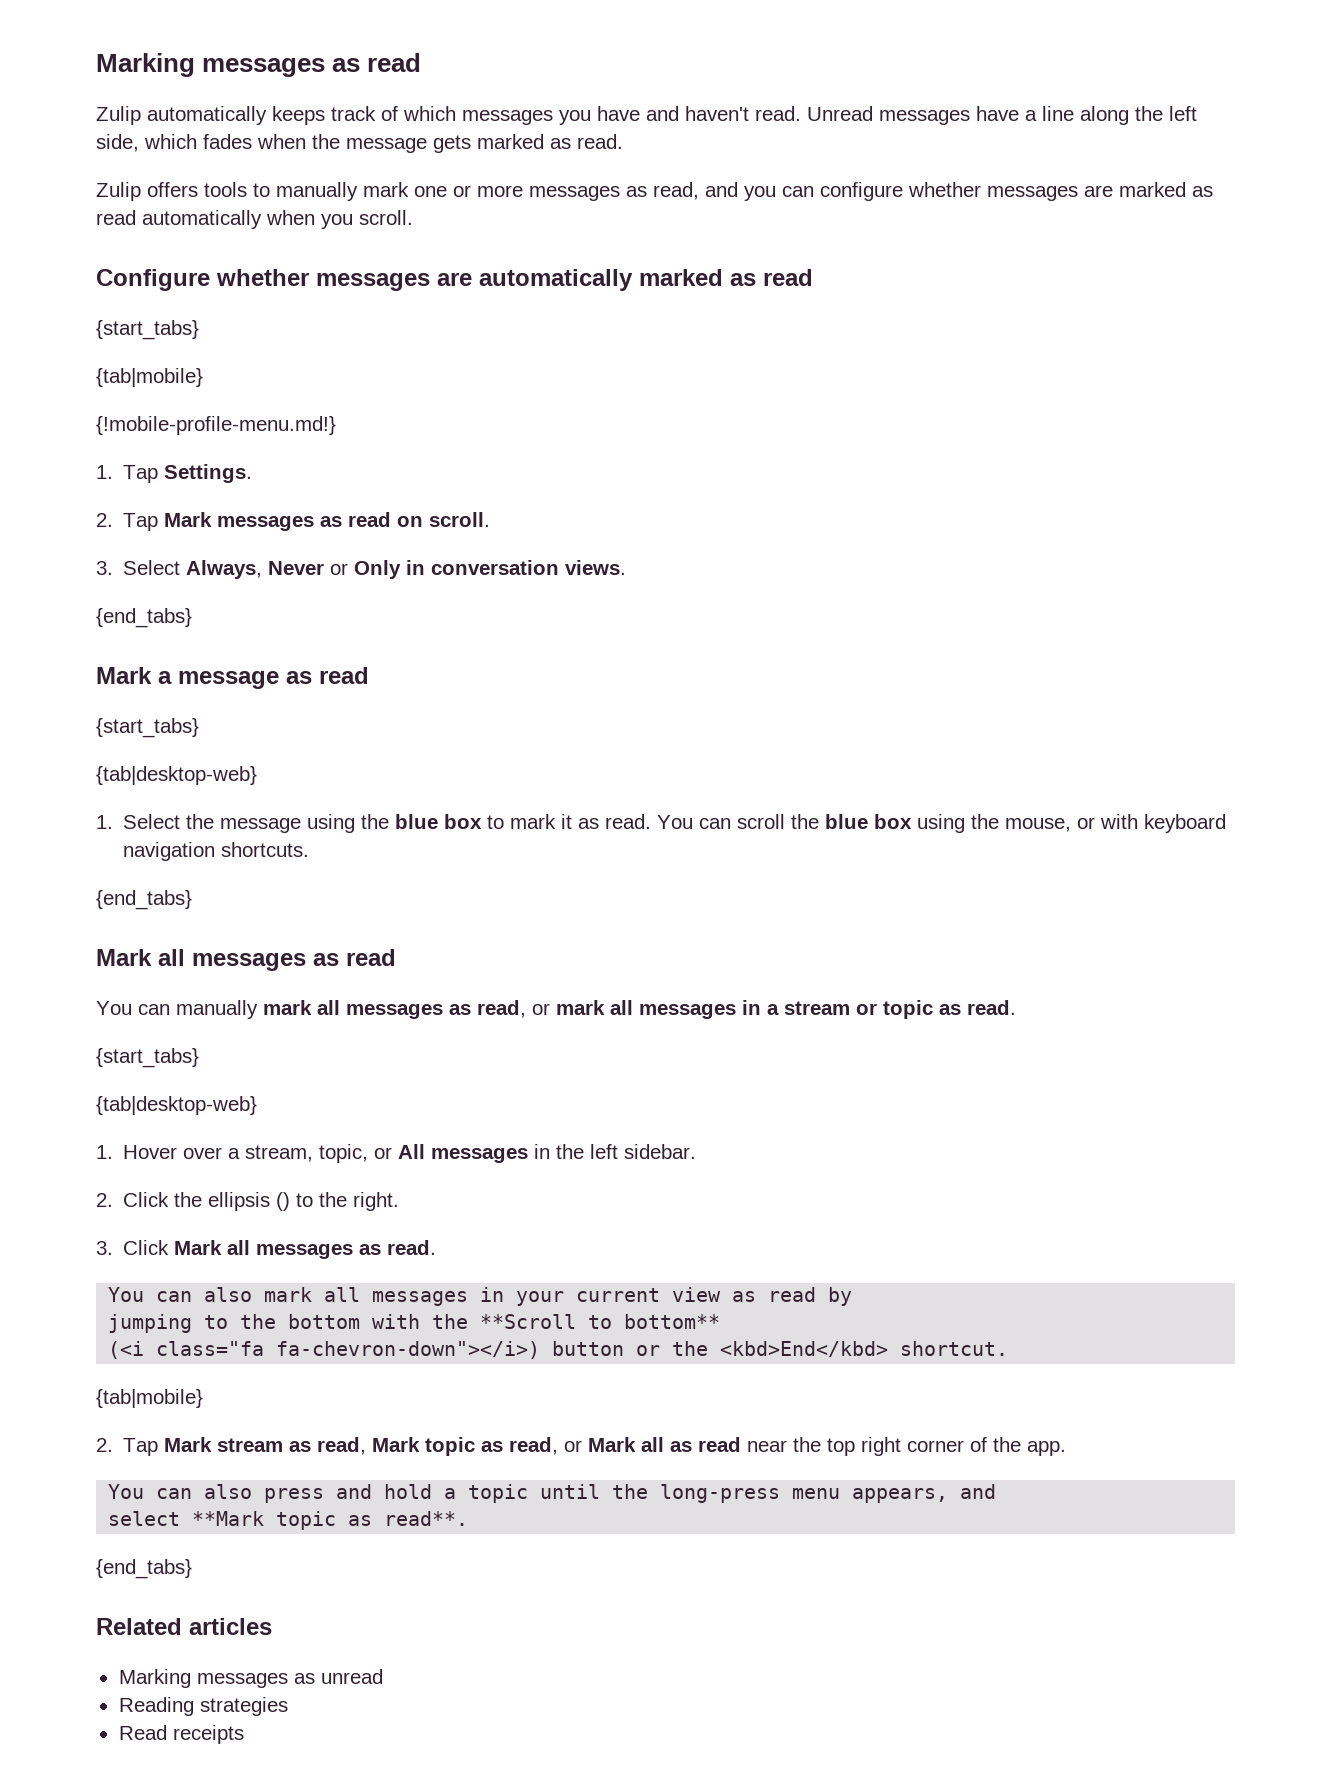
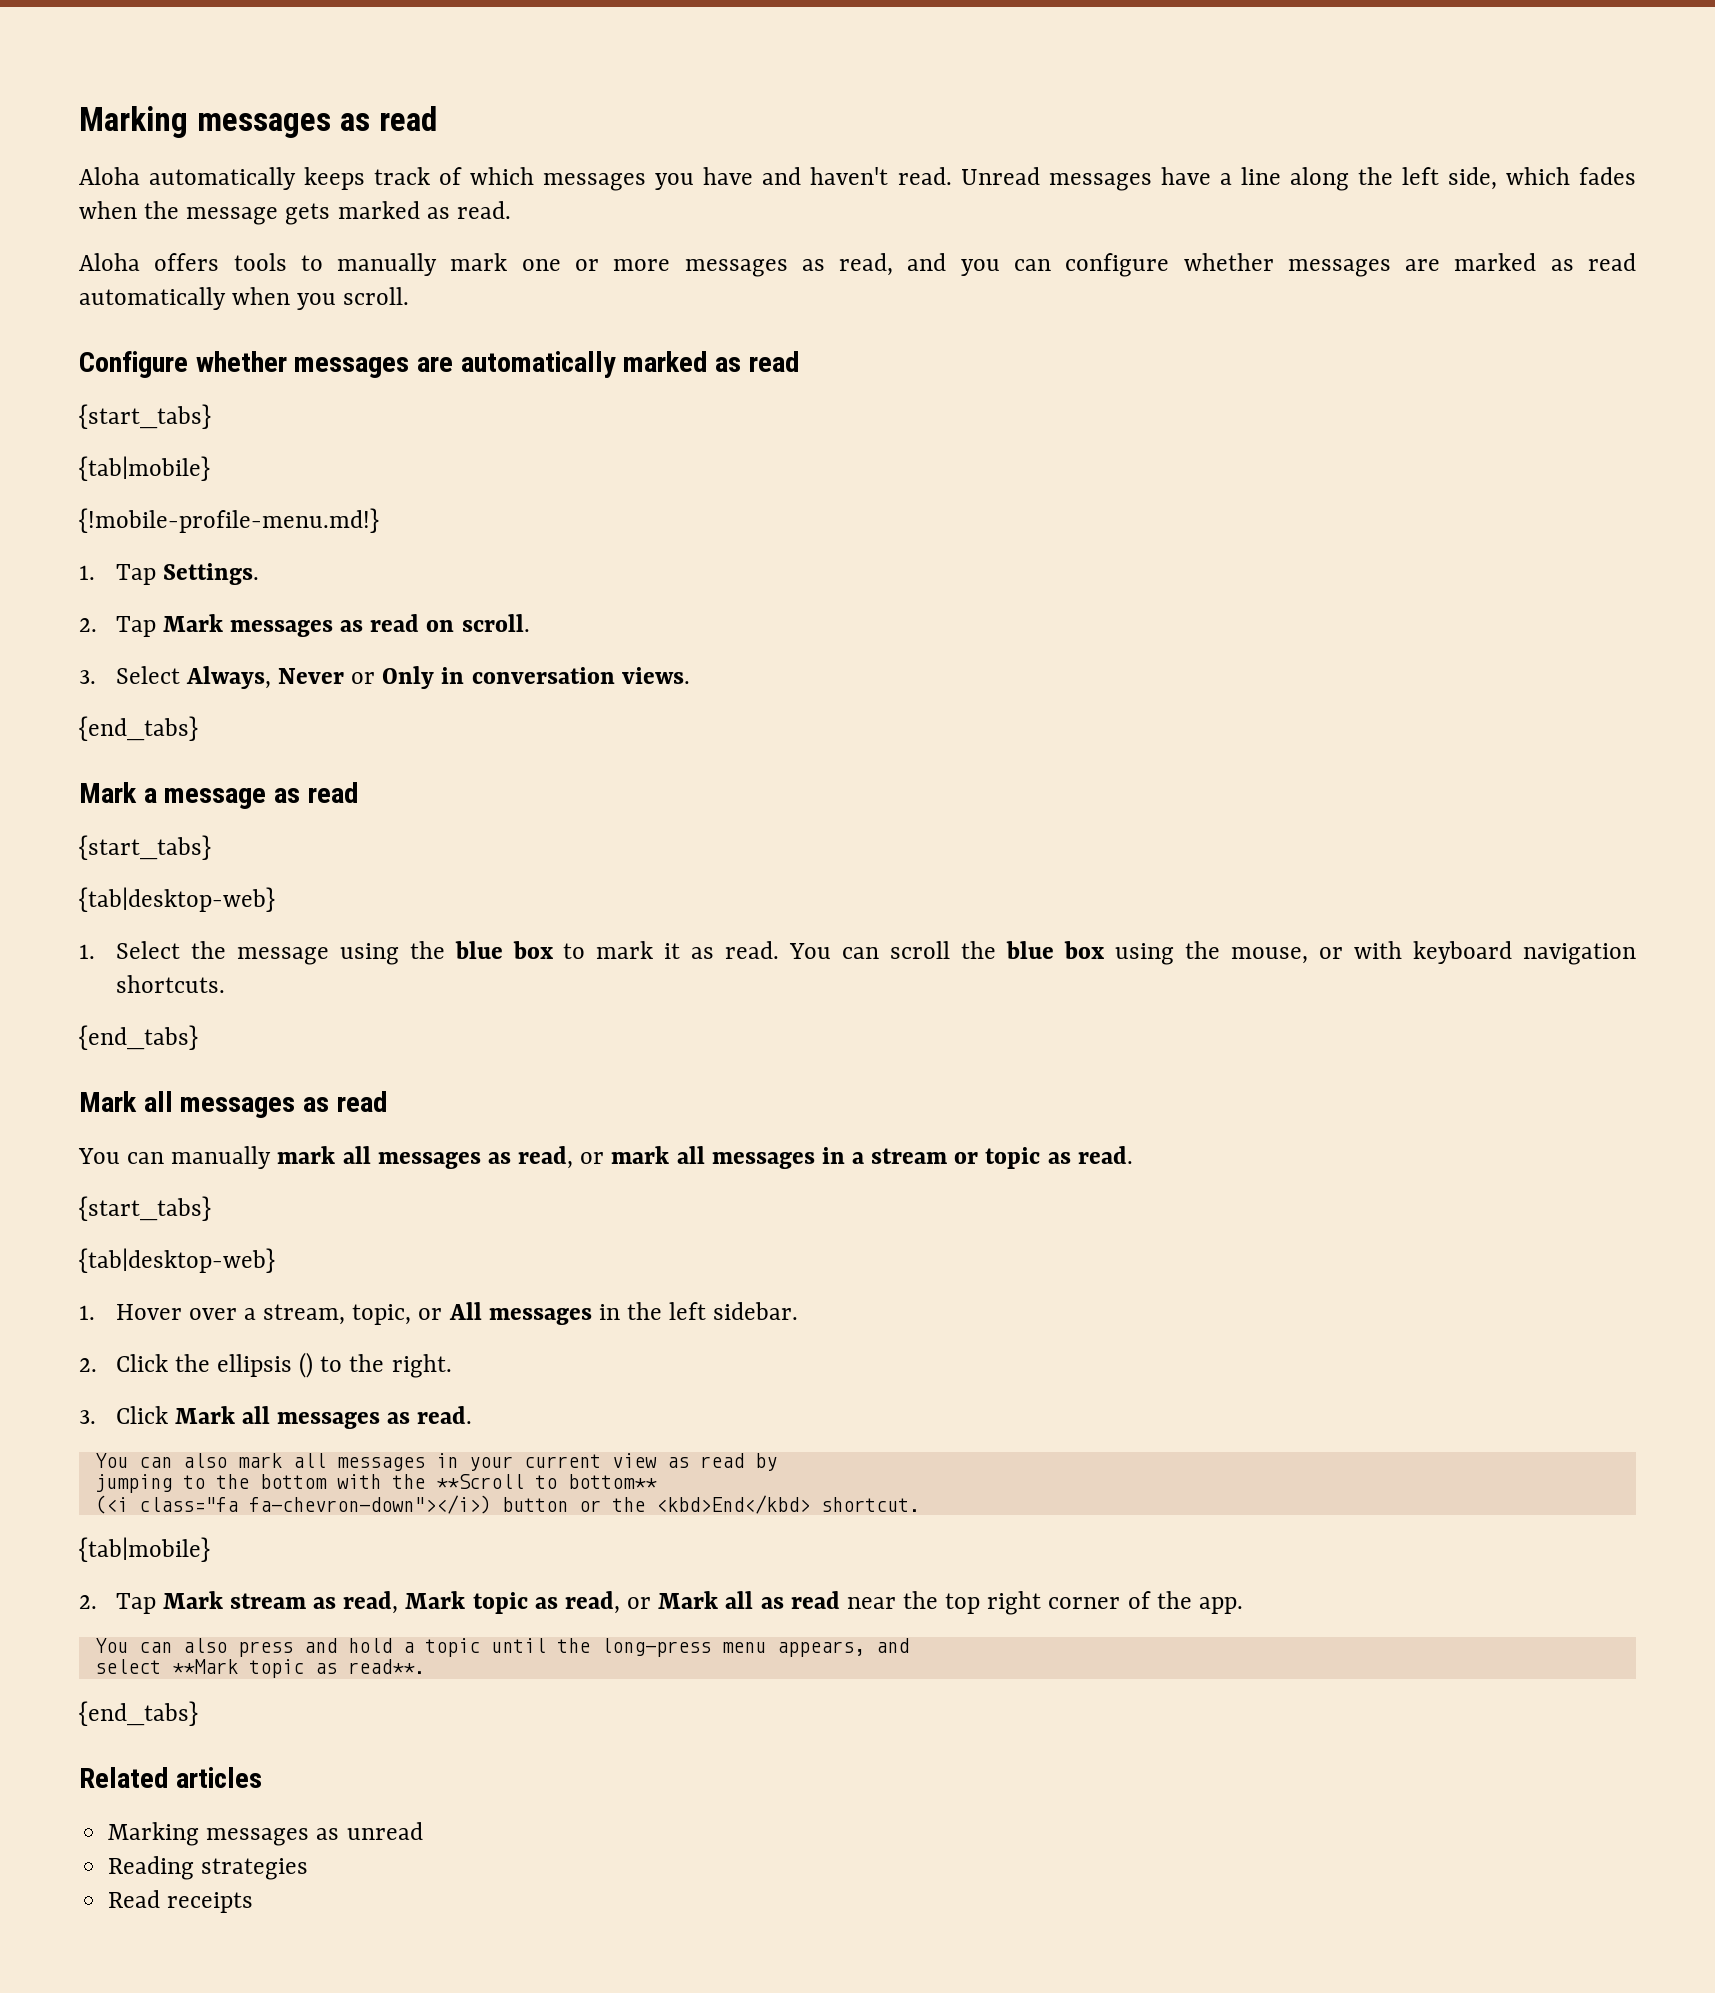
- Zulip automatically keeps track of which messages you have and haven't read.
+ Aloha automatically keeps track of which messages you have and haven't read.
- Zulip offers tools to manually mark one or more messages as read, and you can configure whether messages are marked as read automatically when you scroll.
+ Aloha offers tools to manually mark one or more messages as read, and you can configure whether messages are marked as read automatically when you scroll.

